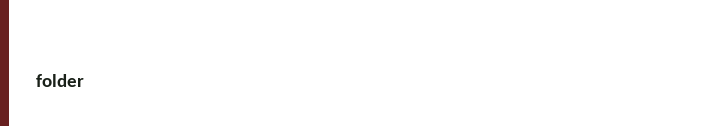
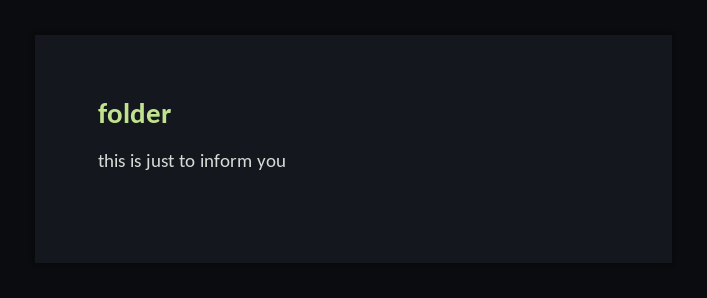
+ this is just to inform you

